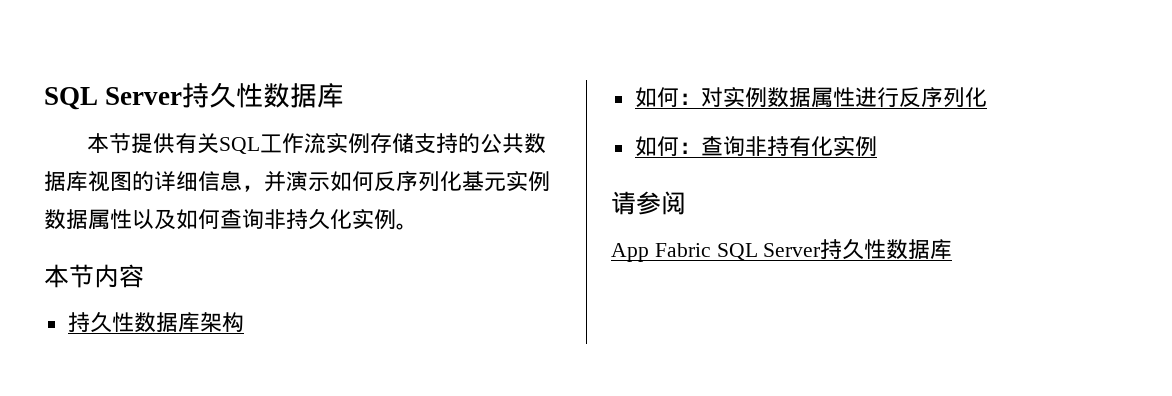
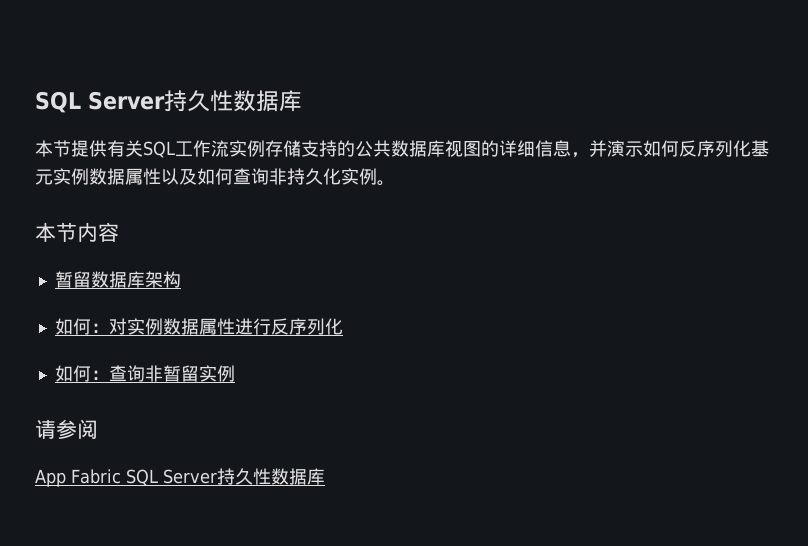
- 持久性数据库架构
+ 暂留数据库架构
- 如何：查询非持有化实例
+ 如何：查询非暂留实例

